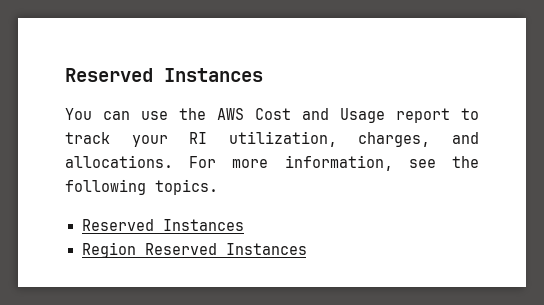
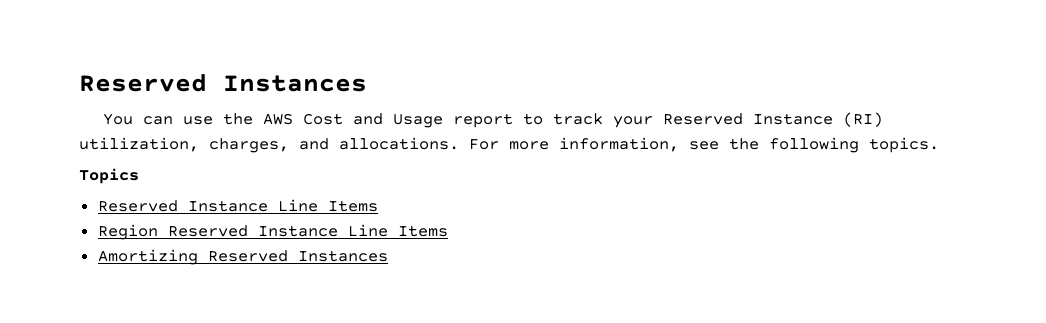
- You can use the AWS Cost and Usage report to track your RI utilization, charges, and allocations.
+ You can use the AWS Cost and Usage report to track your Reserved Instance (RI) utilization, charges, and allocations.
  For more information, see the following topics.
- Reserved Instances
+ Topics
+ Reserved Instance Line Items
- Region Reserved Instances
+ Region Reserved Instance Line Items
+ Amortizing Reserved Instances

